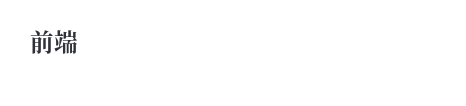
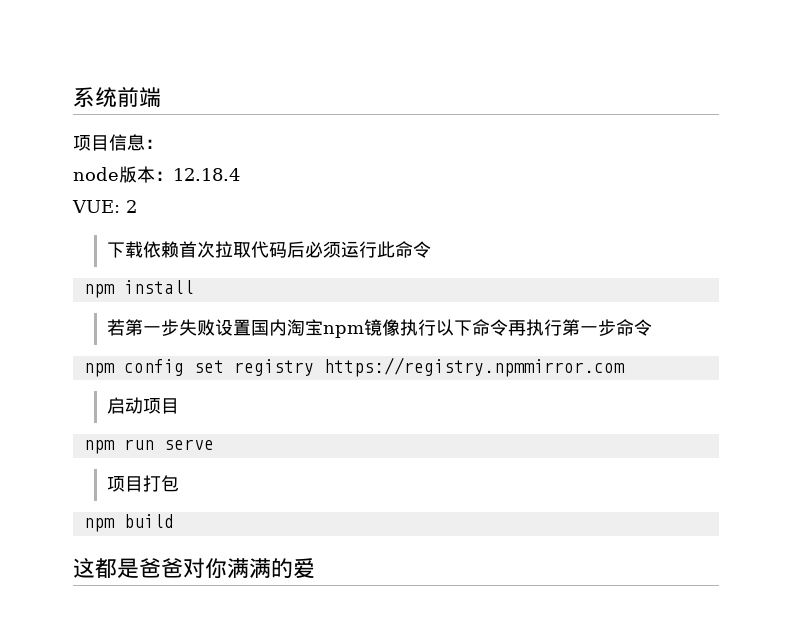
- 前端
+ 系统前端
+ 项目信息：
+ node版本：12.18.4
+ VUE: 2
+ 下载依赖首次拉取代码后必须运行此命令
+ npm install
+ 若第一步失败设置国内淘宝npm镜像执行以下命令再执行第一步命令
+ npm config set registry https://registry.npmmirror.com
+ 启动项目
+ npm run serve
+ 项目打包
+ npm build
+ 这都是爸爸对你满满的爱

